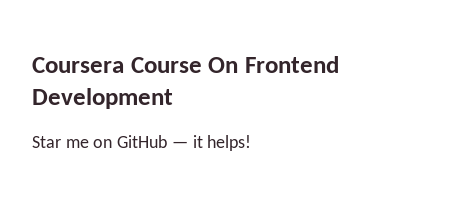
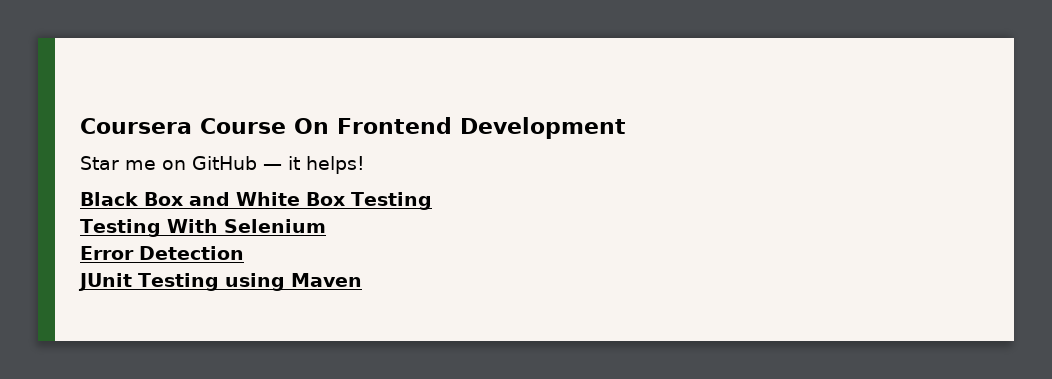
+ Black Box and White Box Testing
+ Testing With Selenium
+ Error Detection
+ JUnit Testing using Maven

